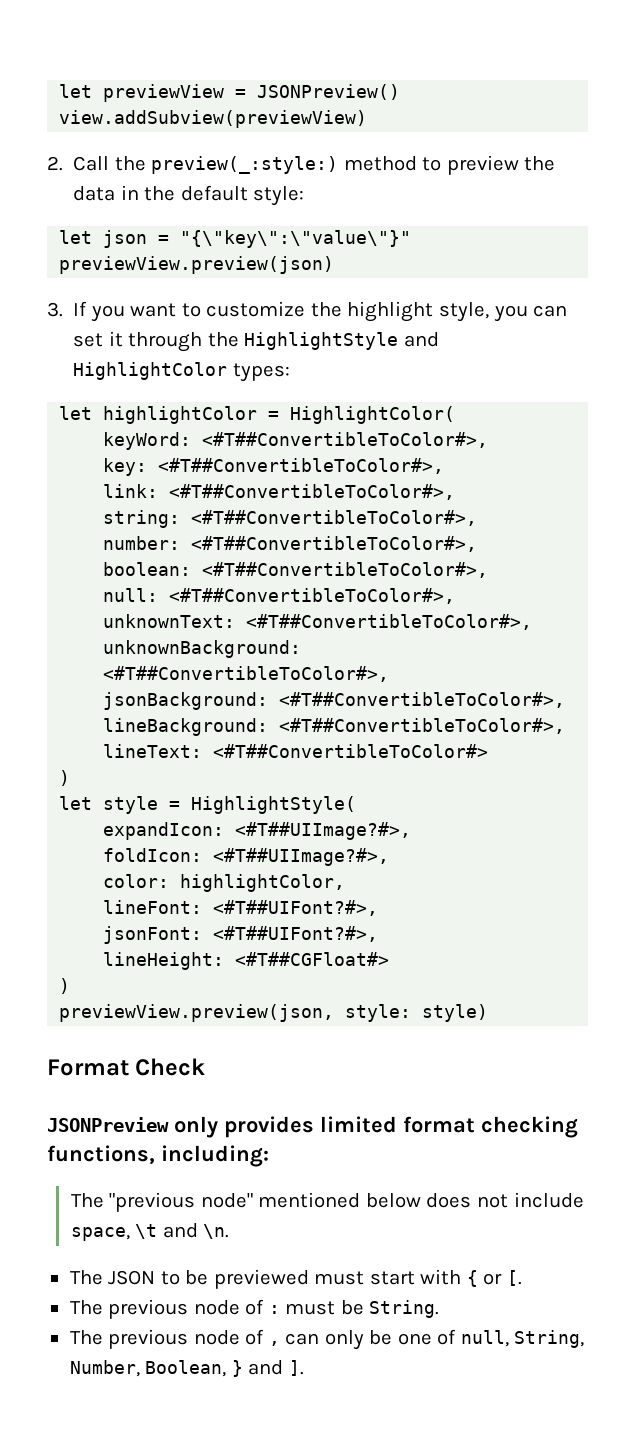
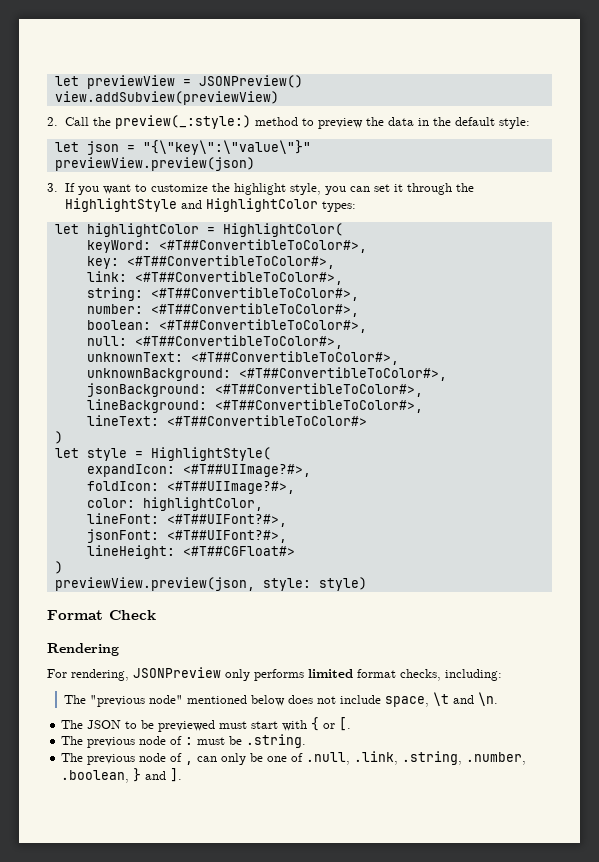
- JSONPreview only provides limited format checking functions, including:
+ Rendering
+ For rendering, JSONPreview only performs limited format checks, including:
- The previous node of : must be String.
+ The previous node of : must be .string.
- The previous node of , can only be one of null, String, Number, Boolean, } and ].
+ The previous node of , can only be one of .null, .link, .string, .number, .boolean, } and ].

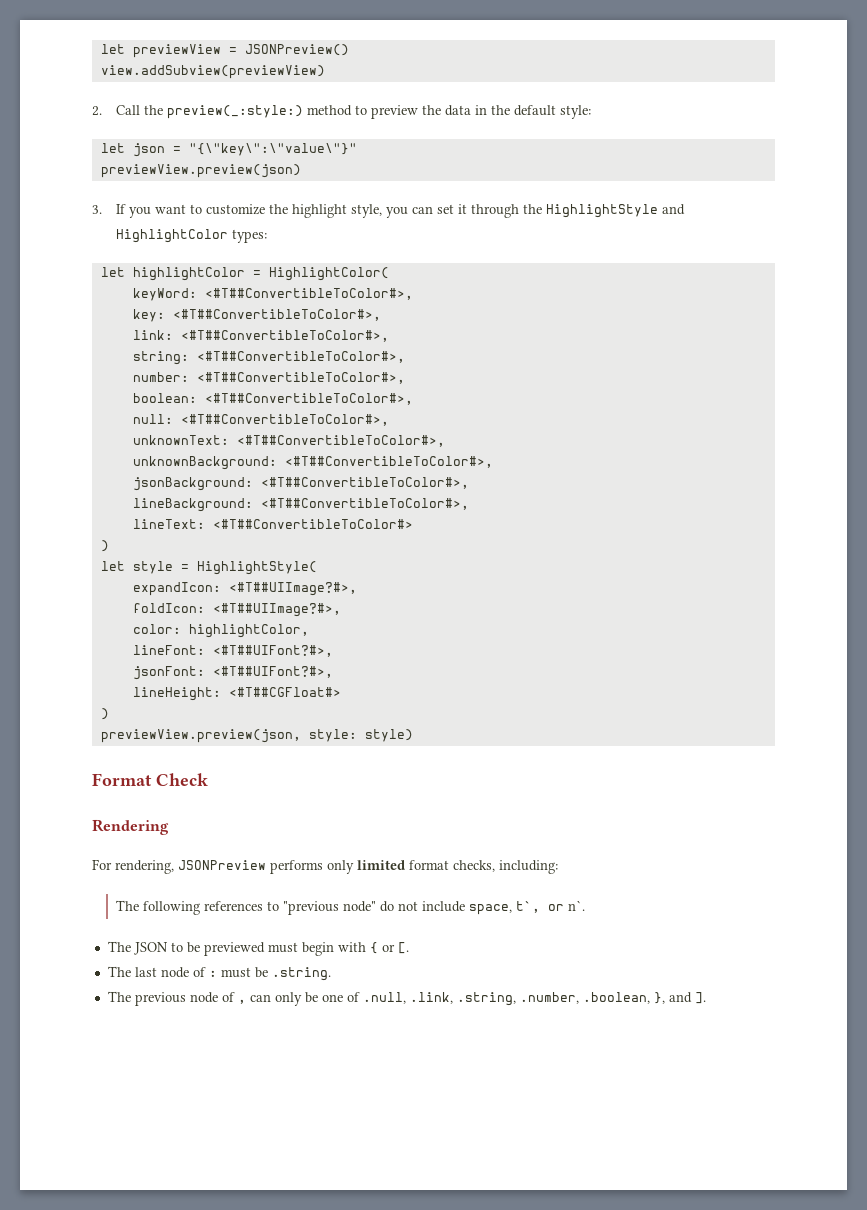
- For rendering, JSONPreview only performs limited format checks, including:
+ For rendering, JSONPreview performs only limited format checks, including:
- The "previous node" mentioned below does not include space, \t and \n.
+ The following references to "previous node" do not include space, t`, or n`.
- The JSON to be previewed must start with { or [.
+ The JSON to be previewed must begin with { or [.
- The previous node of : must be .string.
+ The last node of : must be .string.
- The previous node of , can only be one of .null, .link, .string, .number, .boolean, } and ].
+ The previous node of , can only be one of .null, .link, .string, .number, .boolean, }, and ].

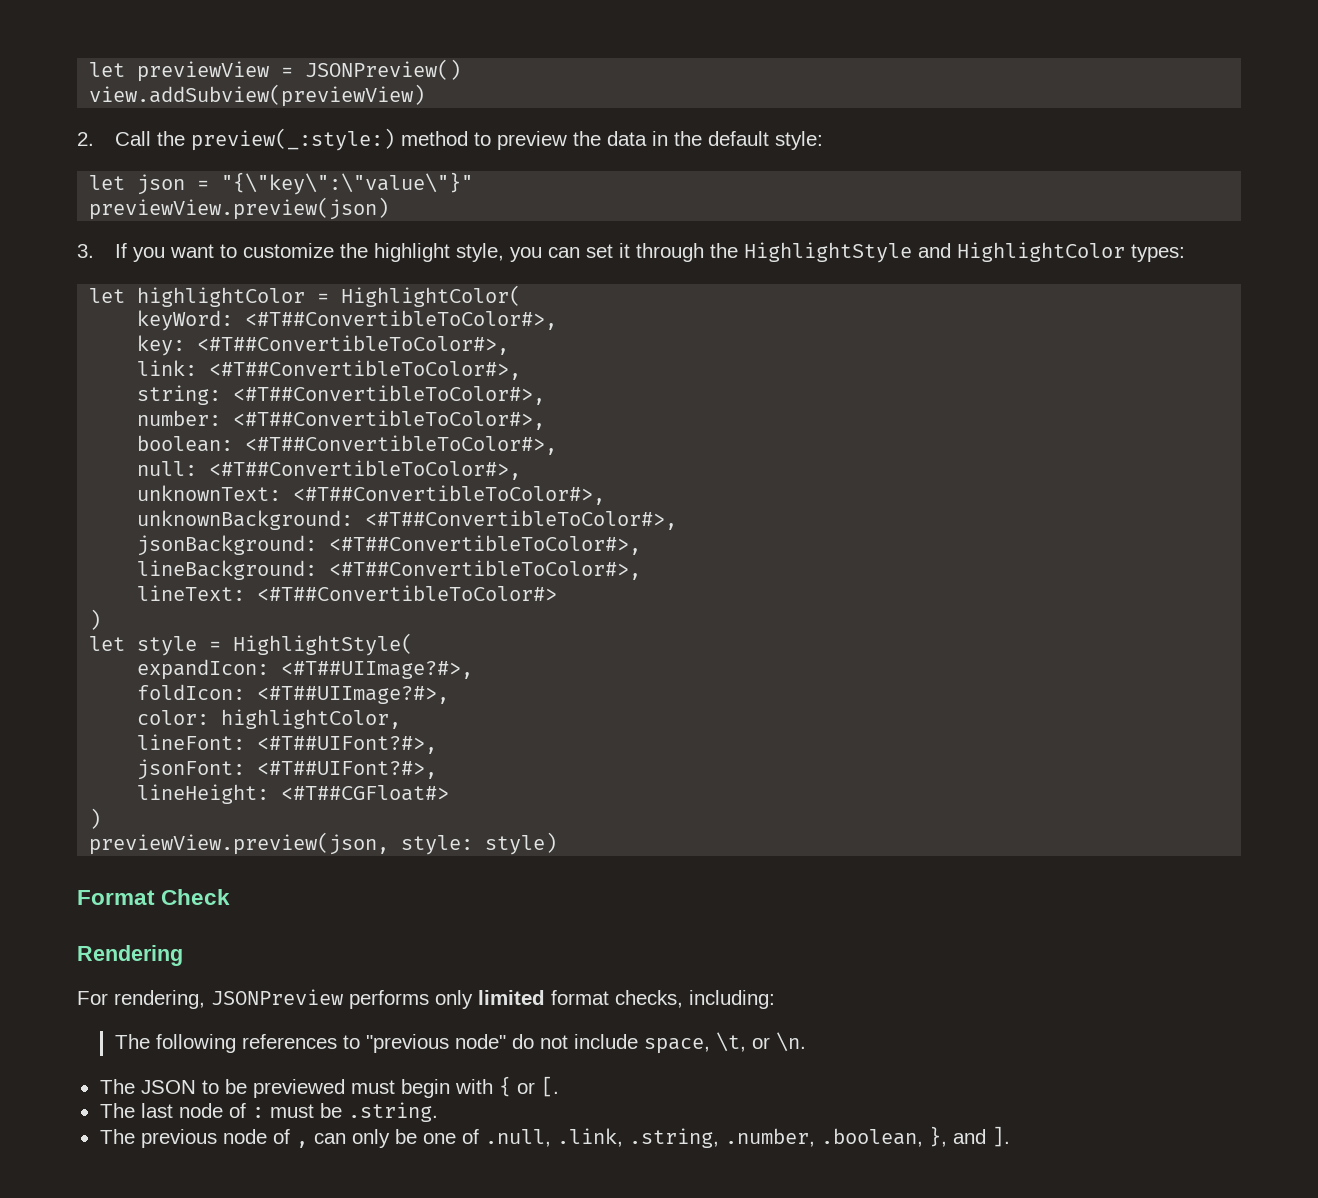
- The following references to "previous node" do not include space, t`, or n`.
+ The following references to "previous node" do not include space, \t, or \n.

